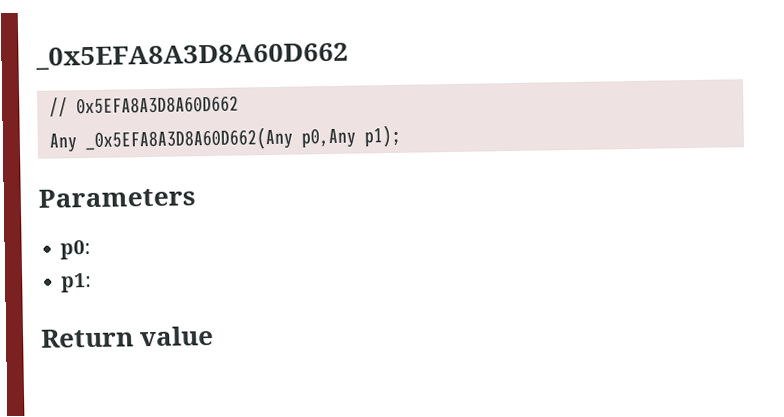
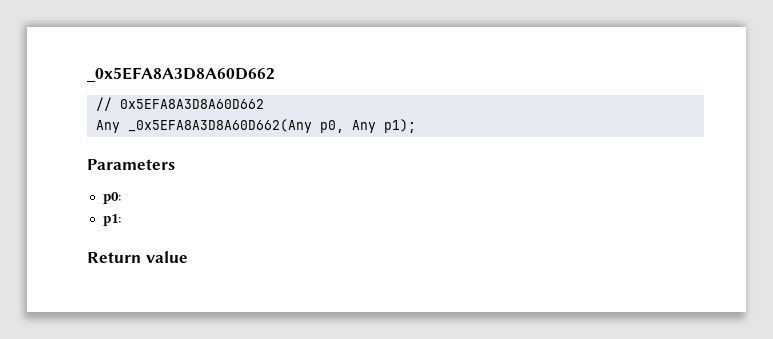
- Any _0x5EFA8A3D8A60D662(Any p0,Any p1);
+ Any _0x5EFA8A3D8A60D662(Any p0, Any p1);

